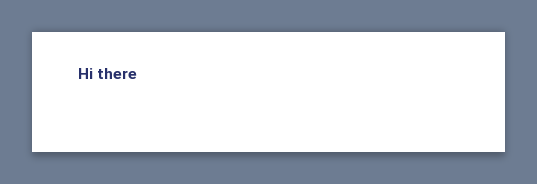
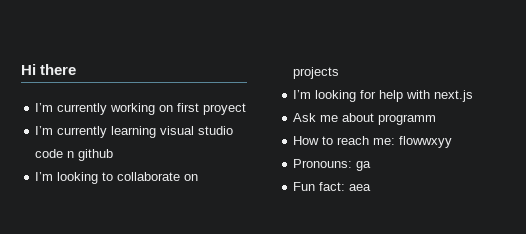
+ I’m currently working on first proyect
+ I’m currently learning visual studio code n github
+ I’m looking to collaborate on projects
+ I’m looking for help with next.js
+ Ask me about programm
+ How to reach me: flowwxyy
+ Pronouns: ga
+ Fun fact: aea

